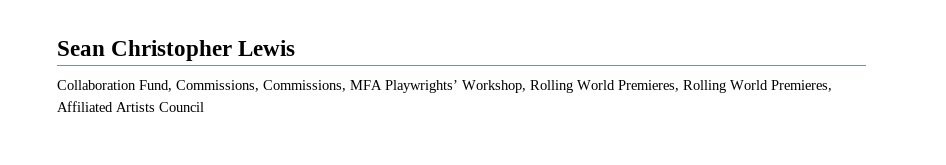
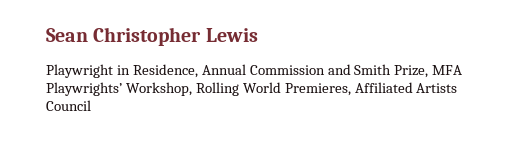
- Collaboration Fund, Commissions, Commissions, MFA Playwrights’ Workshop, Rolling World Premieres, Rolling World Premieres, Affiliated Artists Council
+ Playwright in Residence, Annual Commission and Smith Prize, MFA Playwrights’ Workshop, Rolling World Premieres, Affiliated Artists Council

